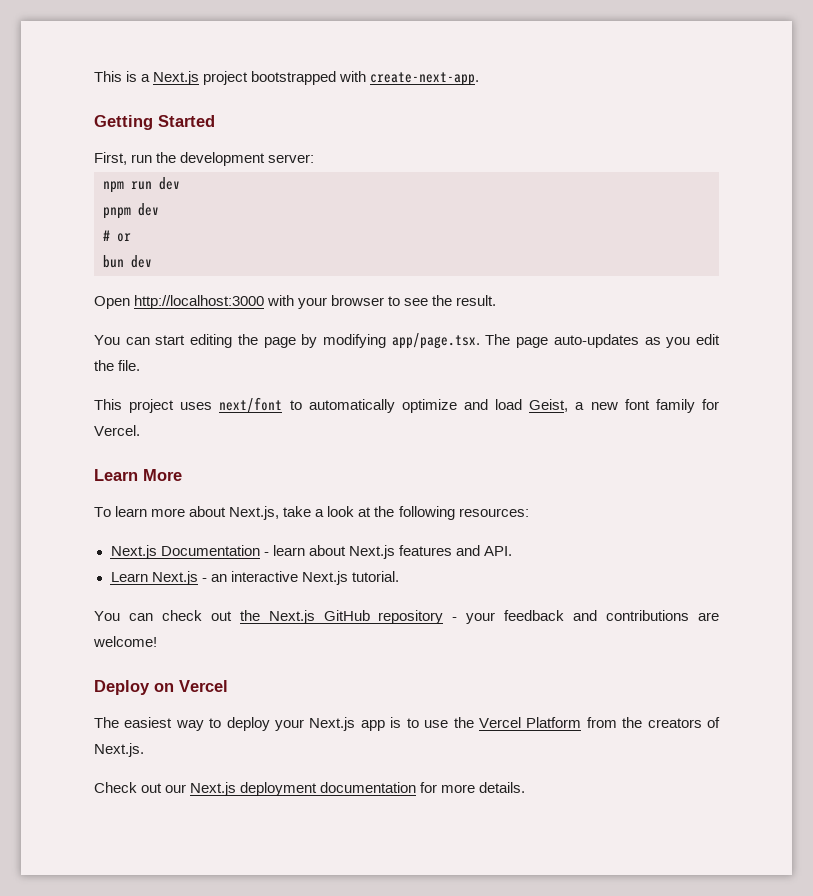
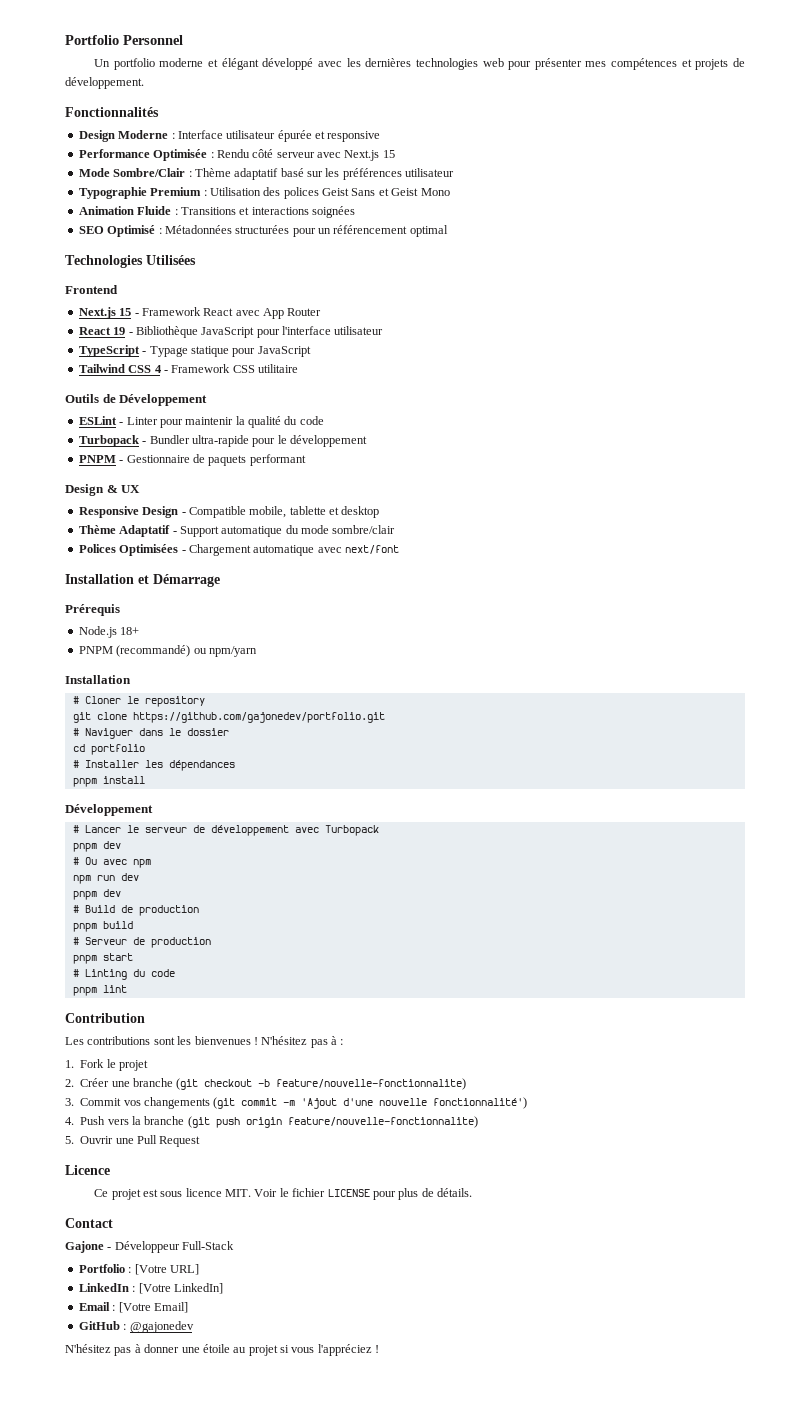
- This is a Next.js project bootstrapped with create-next-app.
- Getting Started
- First, run the development server:
+ Portfolio Personnel
+ Un portfolio moderne et élégant développé avec les dernières technologies web pour présenter mes compétences et projets de développement.
+ Fonctionnalités
+ Design Moderne : Interface utilisateur épurée et responsive
+ Performance Optimisée : Rendu côté serveur avec Next.js 15
+ Mode Sombre/Clair : Thème adaptatif basé sur les préférences utilisateur
+ Typographie Premium : Utilisation des polices Geist Sans et Geist Mono
+ Animation Fluide : Transitions et interactions soignées
+ SEO Optimisé : Métadonnées structurées pour un référencement optimal
+ Technologies Utilisées
+ Frontend
+ Next.js 15 - Framework React avec App Router
+ React 19 - Bibliothèque JavaScript pour l'interface utilisateur
+ TypeScript - Typage statique pour JavaScript
+ Tailwind CSS 4 - Framework CSS utilitaire
+ Outils de Développement
+ ESLint - Linter pour maintenir la qualité du code
+ Turbopack - Bundler ultra-rapide pour le développement
+ PNPM - Gestionnaire de paquets performant
+ Design & UX
+ Responsive Design - Compatible mobile, tablette et desktop
+ Thème Adaptatif - Support automatique du mode sombre/clair
+ Polices Optimisées - Chargement automatique avec next/font
+ Installation et Démarrage
+ Prérequis
+ Node.js 18+
+ PNPM (recommandé) ou npm/yarn
+ Installation
+ # Cloner le repository
+ git clone https://github.com/gajonedev/portfolio.git
+ # Naviguer dans le dossier
+ cd portfolio
+ # Installer les dépendances
+ pnpm install
+ Développement
+ # Lancer le serveur de développement avec Turbopack
+ pnpm dev
+ # Ou avec npm
- # or
- bun dev
- Open http://localhost:3000 with your browser to see the result.
- You can start editing the page by modifying app/page.tsx. The page auto-updates as you edit the file.
- This project uses next/font to automatically optimize and load Geist, a new font family for Vercel.
- Learn More
- To learn more about Next.js, take a look at the following resources:
- Next.js Documentation - learn about Next.js features and API.
- Learn Next.js - an interactive Next.js tutorial.
- You can check out the Next.js GitHub repository - your feedback and contributions are welcome!
- Deploy on Vercel
- The easiest way to deploy your Next.js app is to use the Vercel Platform from the creators of Next.js.
- Check out our Next.js deployment documentation for more details.
+ # Build de production
+ pnpm build
+ # Serveur de production
+ pnpm start
+ # Linting du code
+ pnpm lint
+ Contribution
+ Les contributions sont les bienvenues ! N'hésitez pas à :
+ 1. Fork le projet
+ 2. Créer une branche (git checkout -b feature/nouvelle-fonctionnalite)
+ 3. Commit vos changements (git commit -m 'Ajout d'une nouvelle fonctionnalité')
+ 4. Push vers la branche (git push origin feature/nouvelle-fonctionnalite)
+ 5. Ouvrir une Pull Request
+ Licence
+ Ce projet est sous licence MIT. Voir le fichier LICENSE pour plus de détails.
+ Contact
+ Gajone - Développeur Full-Stack
+ Portfolio : [Votre URL]
+ LinkedIn : [Votre LinkedIn]
+ Email : [Votre Email]
+ GitHub : @gajonedev
+ N'hésitez pas à donner une étoile au projet si vous l'appréciez !

